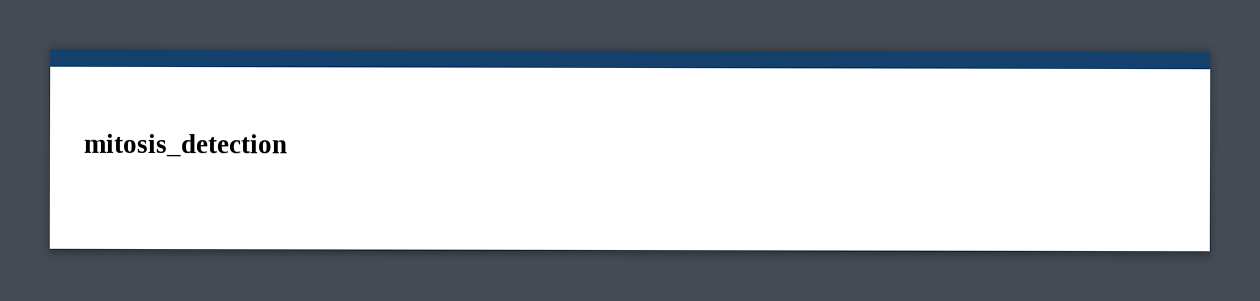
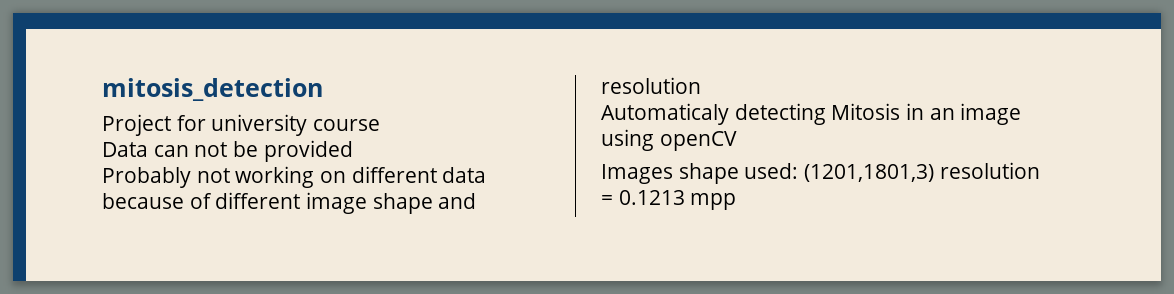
+ Project for university course
+ Data can not be provided
+ Probably not working on different data because of different image shape and resolution
+ Automaticaly detecting Mitosis in an image using openCV
+ Images shape used: (1201,1801,3) resolution = 0.1213 mpp

